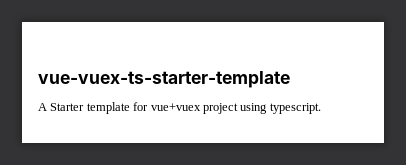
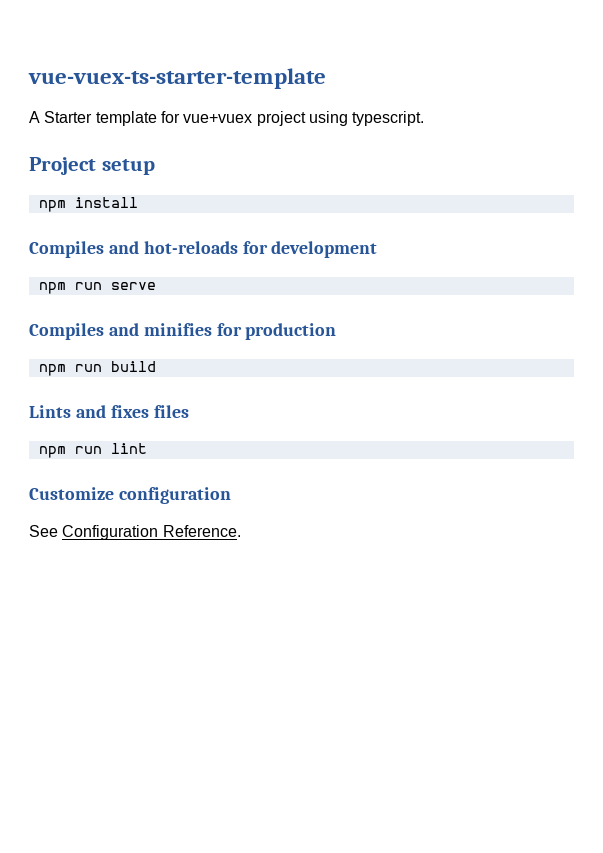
+ Project setup
+ npm install
+ Compiles and hot-reloads for development
+ npm run serve
+ Compiles and minifies for production
+ npm run build
+ Lints and fixes files
+ npm run lint
+ Customize configuration
+ See Configuration Reference.

